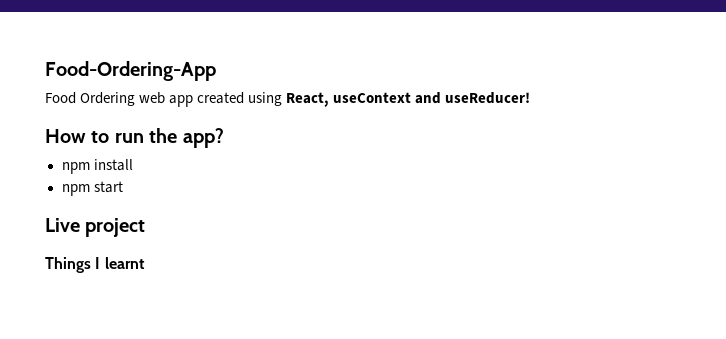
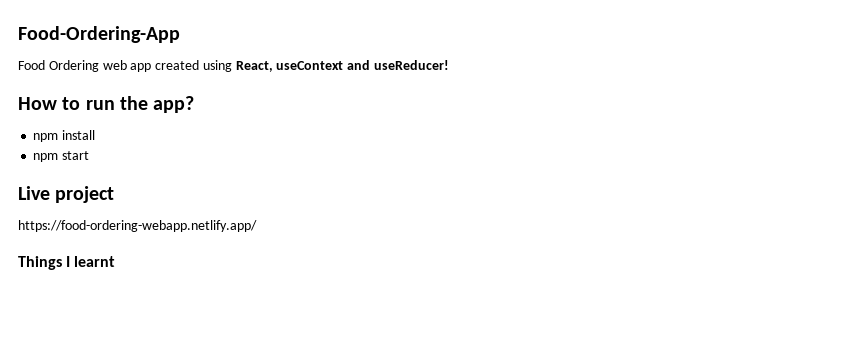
+ https://food-ordering-webapp.netlify.app/

